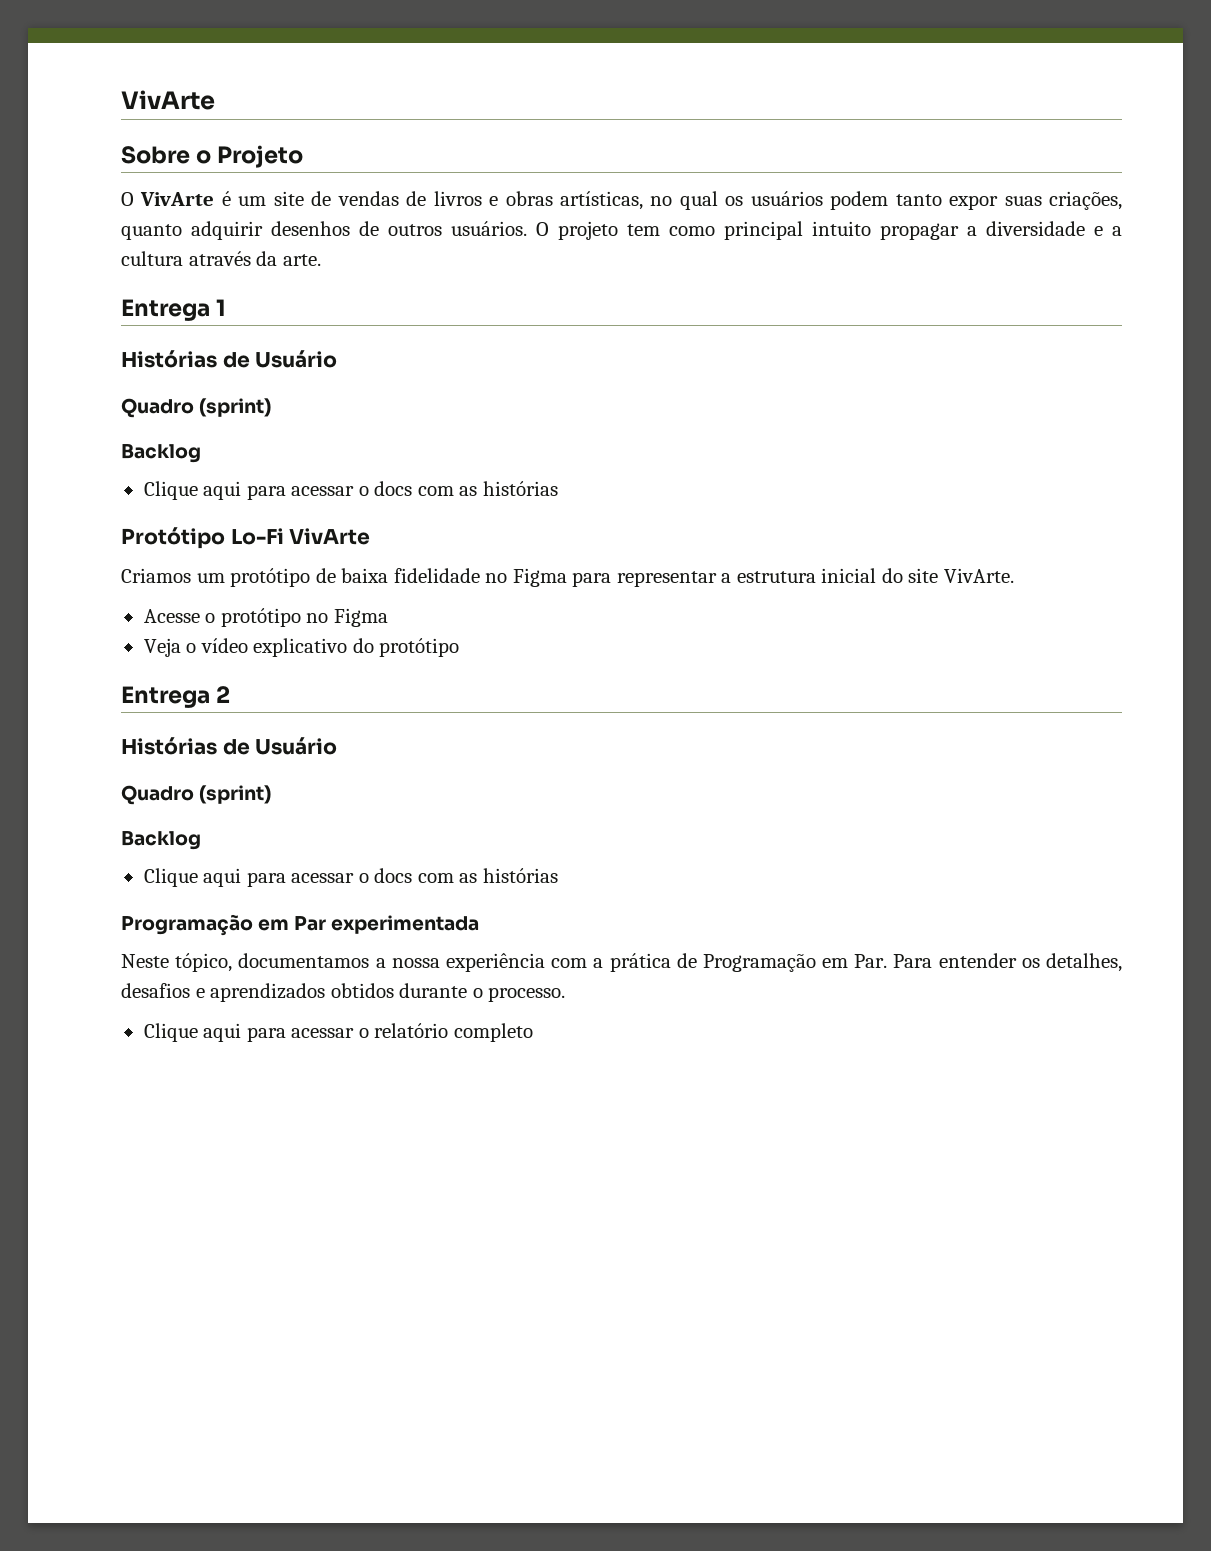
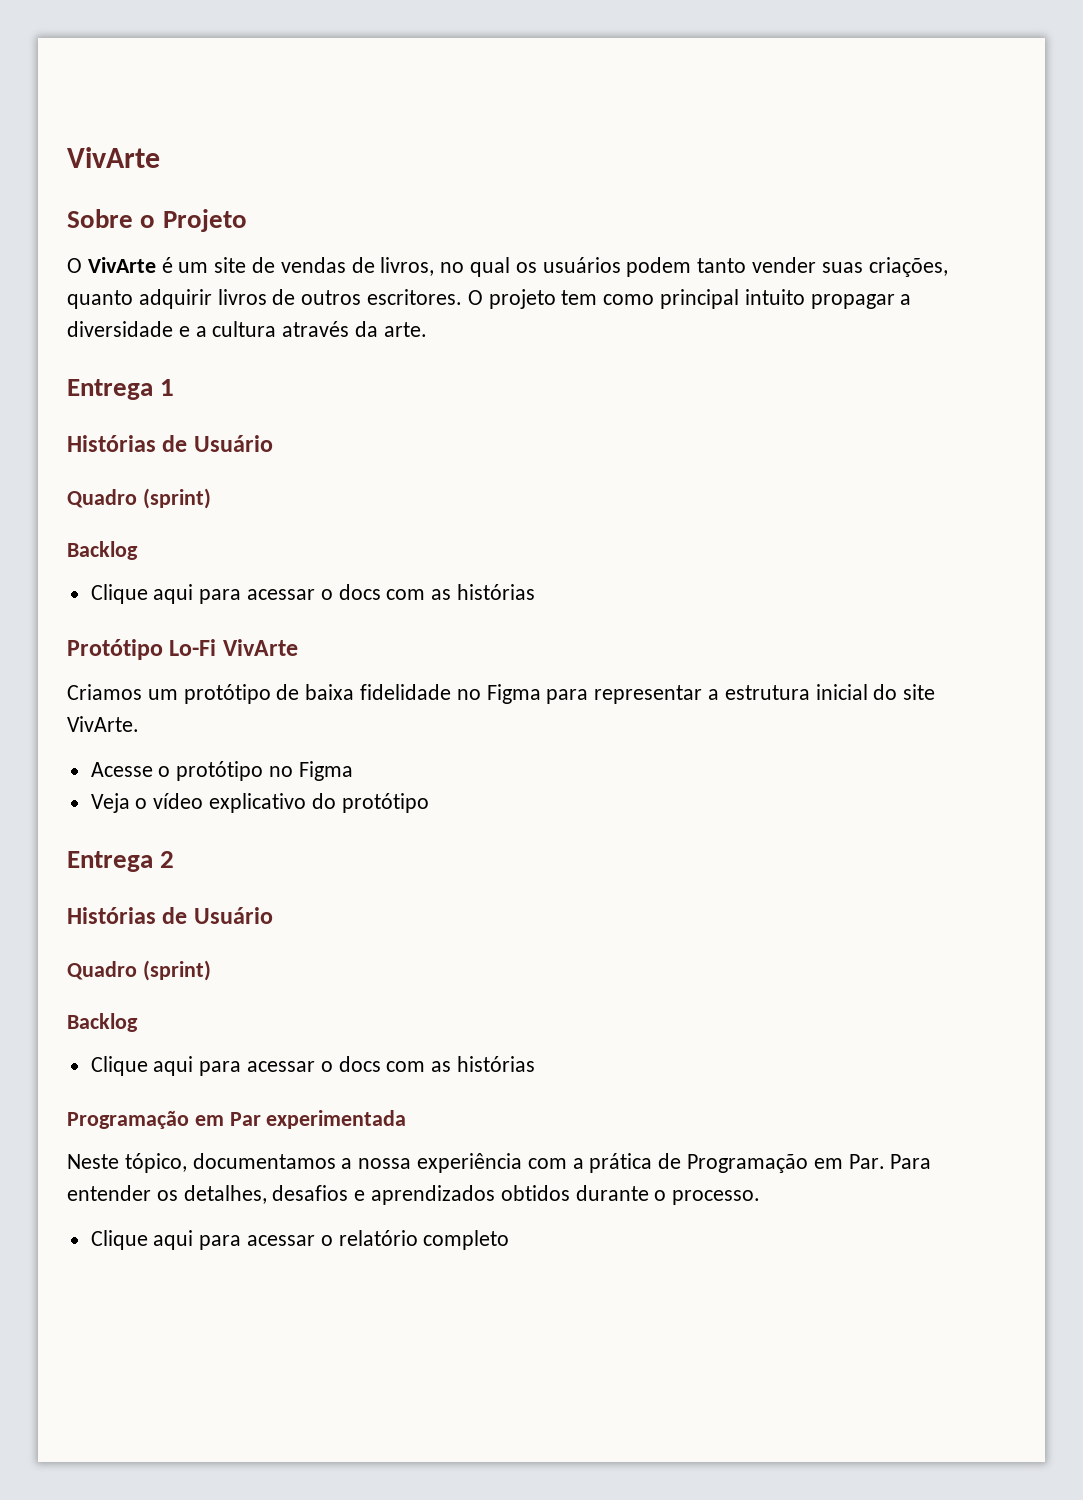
- O VivArte é um site de vendas de livros e obras artísticas, no qual os usuários podem tanto expor suas criações, quanto adquirir desenhos de outros usuários.
+ O VivArte é um site de vendas de livros, no qual os usuários podem tanto vender suas criações, quanto adquirir livros de outros escritores.

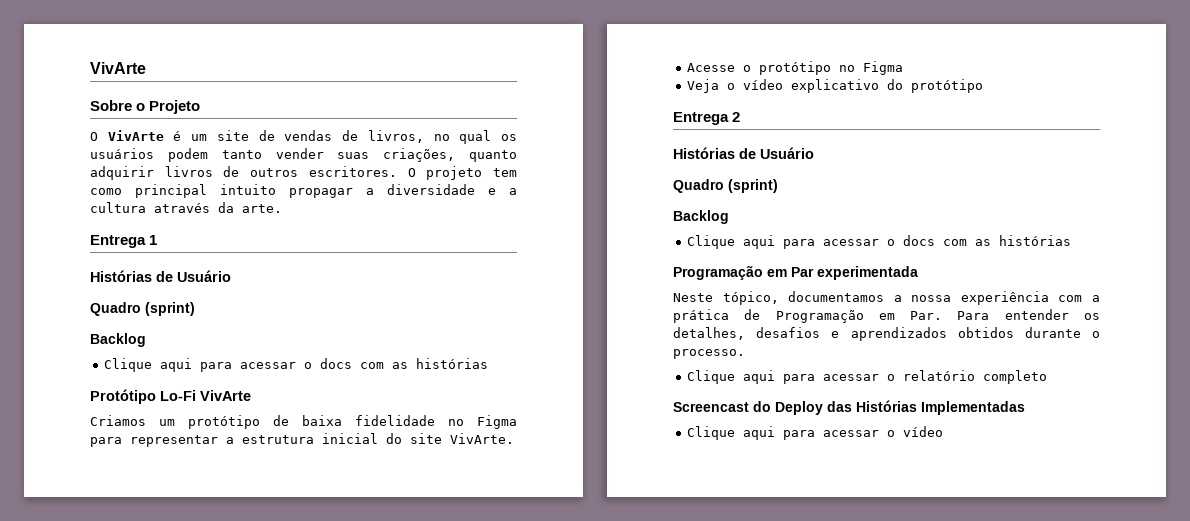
+ Screencast do Deploy das Histórias Implementadas
+ Clique aqui para acessar o vídeo

